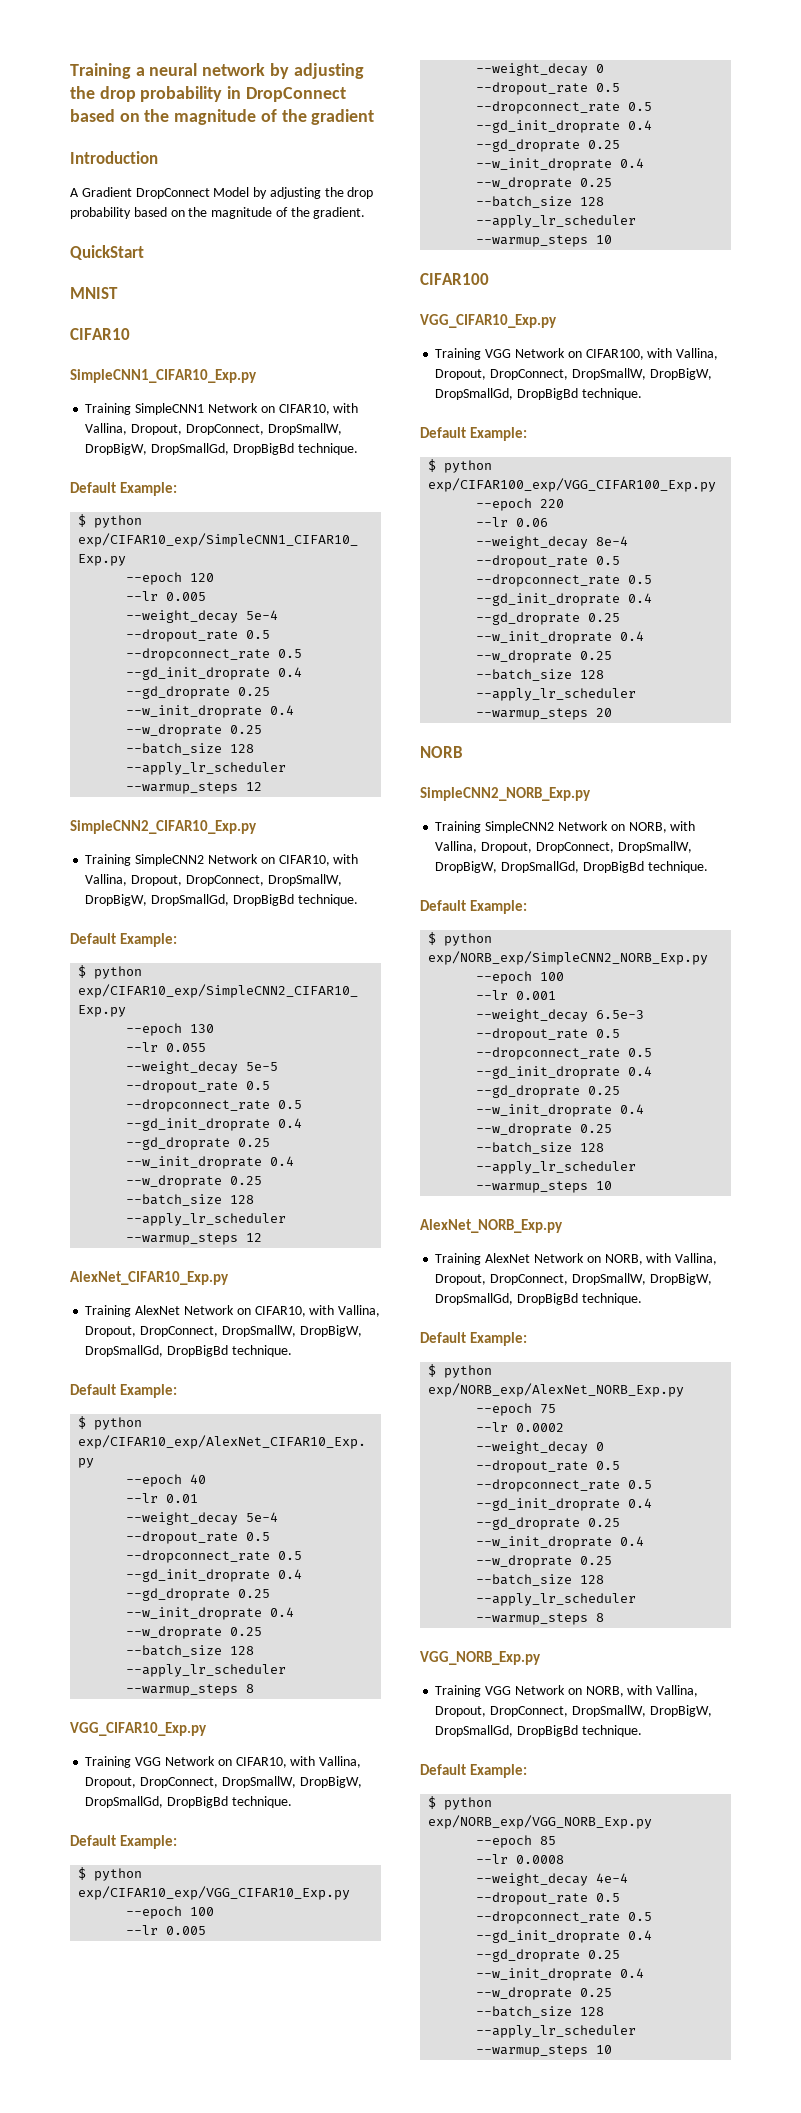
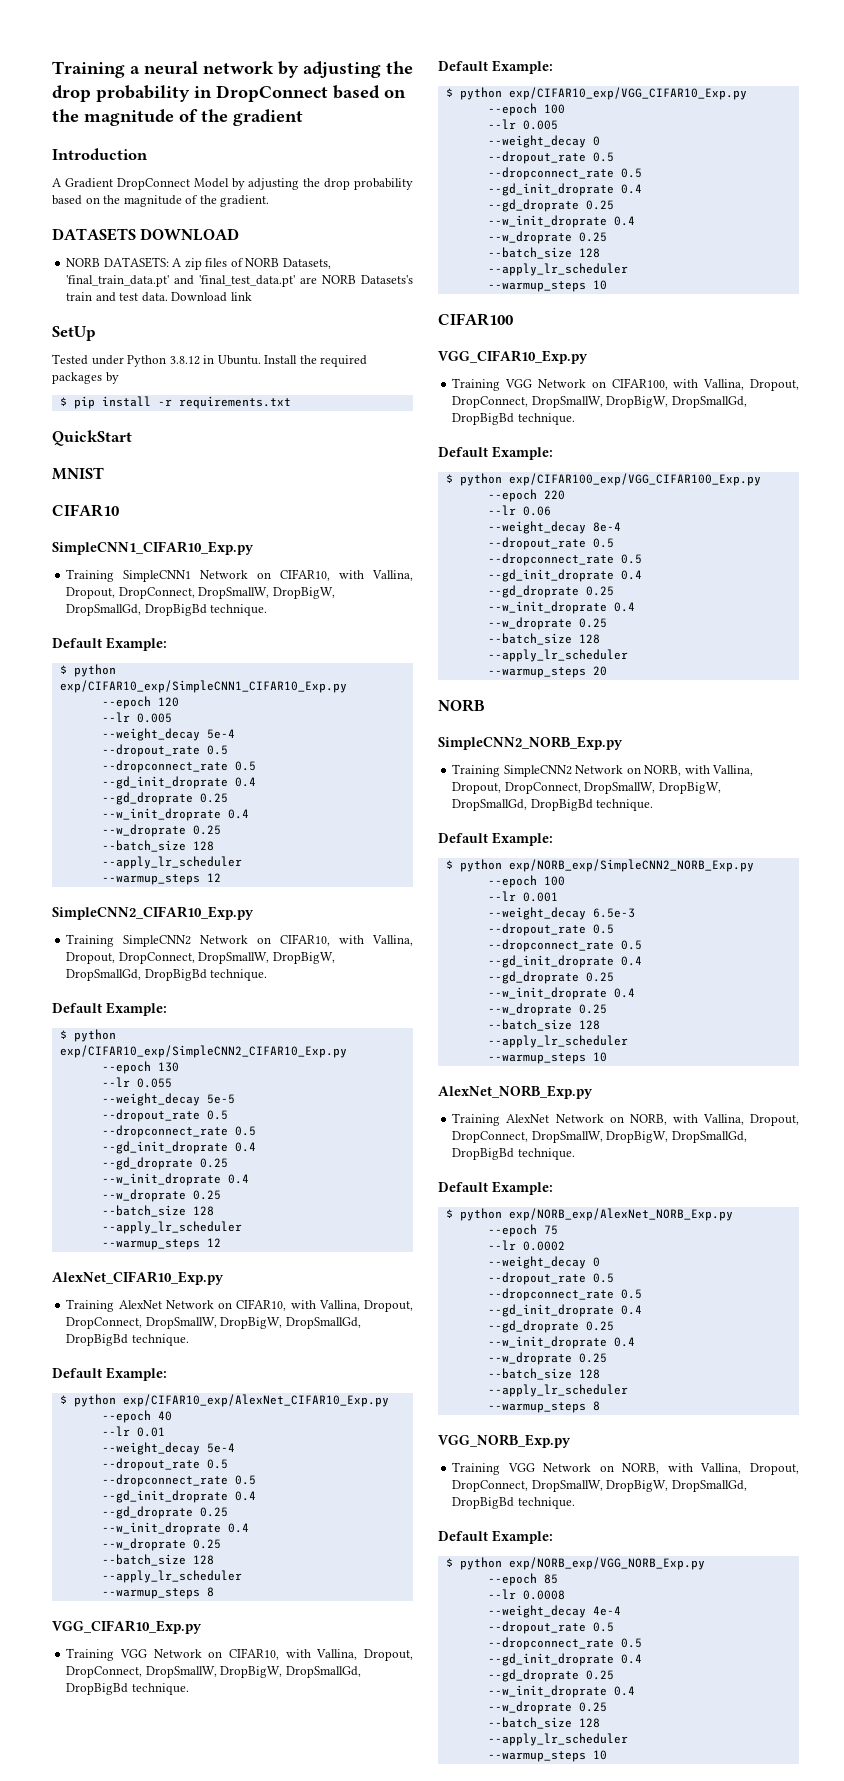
+ DATASETS DOWNLOAD
+ NORB DATASETS: A zip files of NORB Datasets, 'final_train_data.pt' and 'final_test_data.pt' are NORB Datasets's train and test data. Download link
+ SetUp
+ Tested under Python 3.8.12 in Ubuntu. Install the required packages by
+ $ pip install -r requirements.txt

